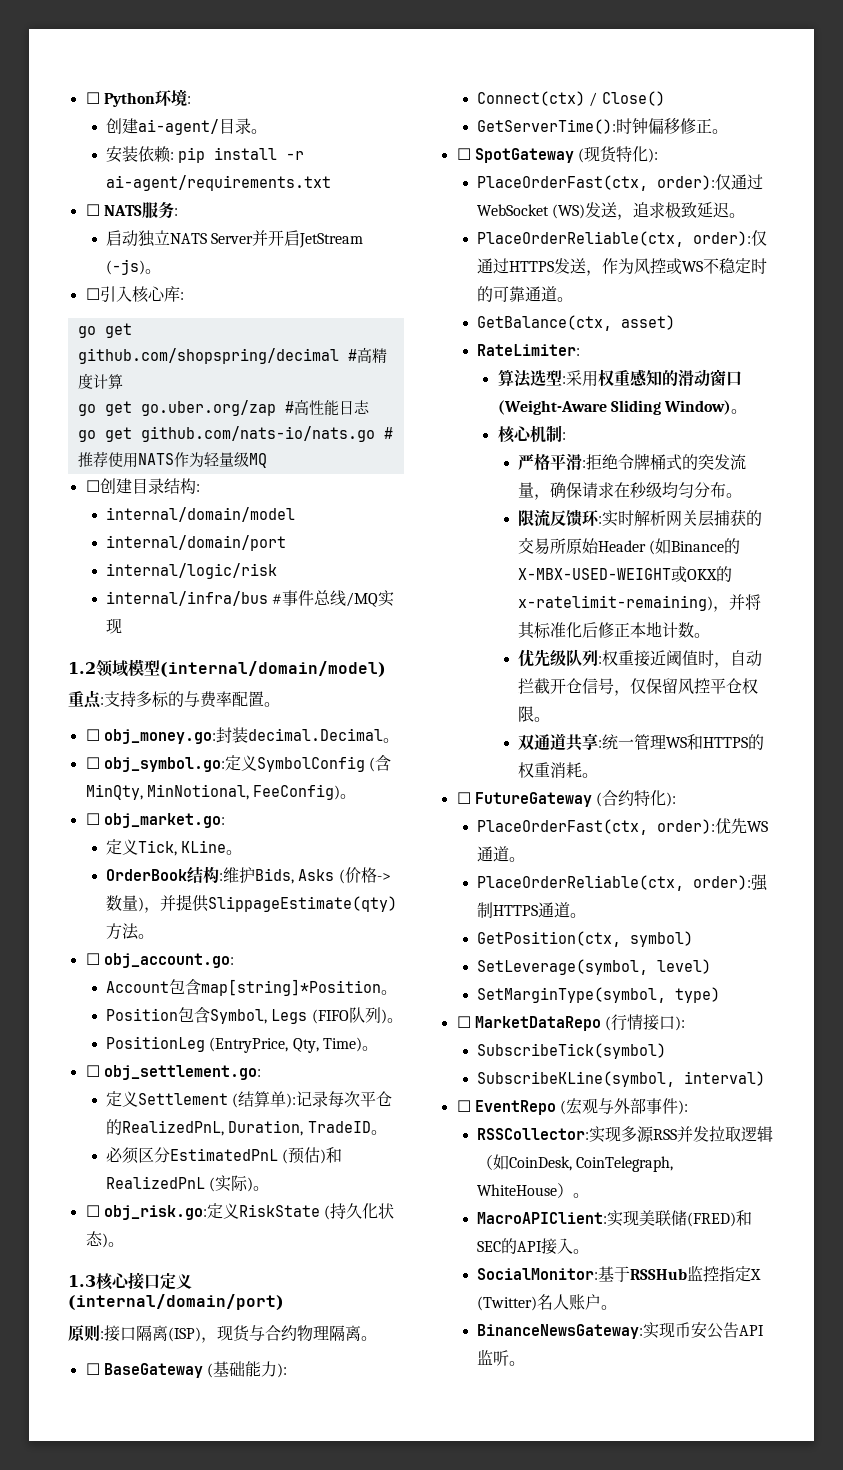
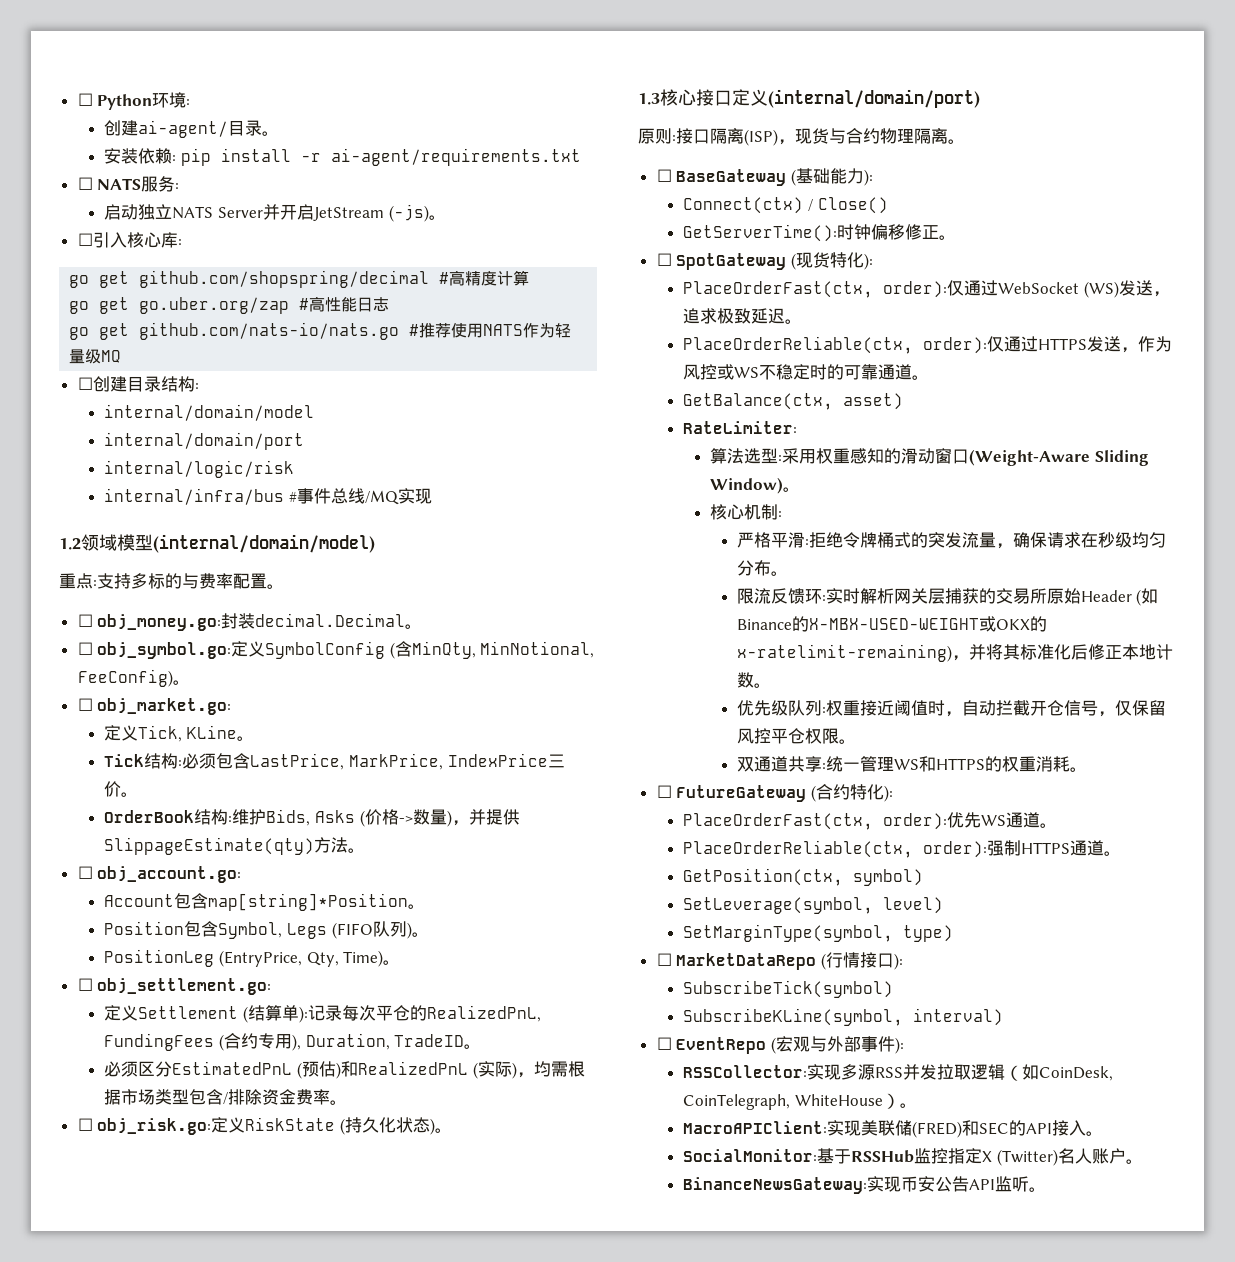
+ Tick结构:必须包含LastPrice, MarkPrice, IndexPrice三价。
- 定义Settlement (结算单):记录每次平仓的RealizedPnL, Duration, TradeID。
+ 定义Settlement (结算单):记录每次平仓的RealizedPnL, FundingFees (合约专用), Duration, TradeID。
- 必须区分EstimatedPnL (预估)和RealizedPnL (实际)。
+ 必须区分EstimatedPnL (预估)和RealizedPnL (实际)，均需根据市场类型包含/排除资金费率。

